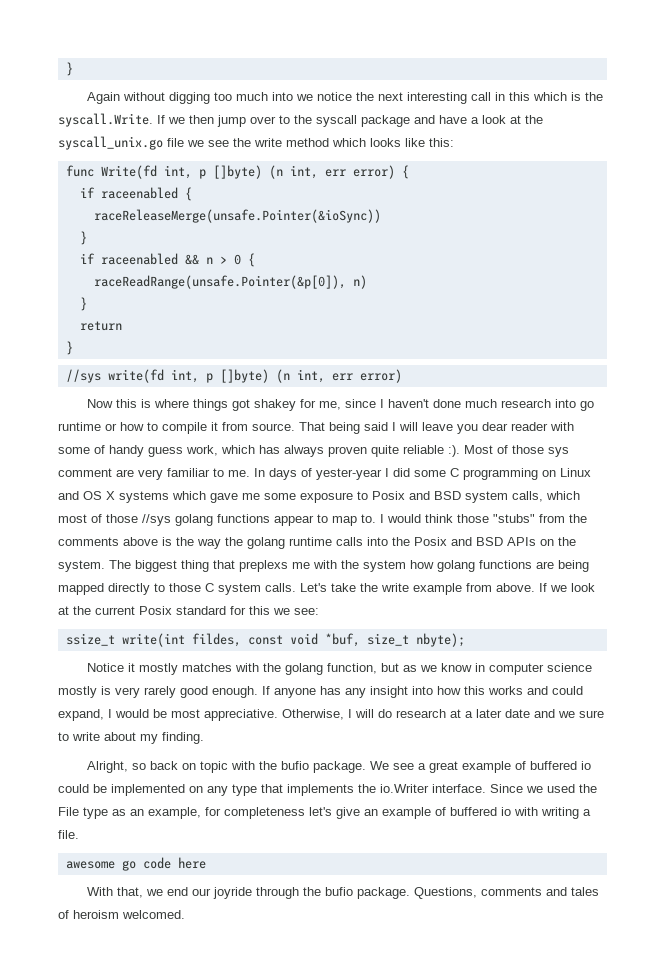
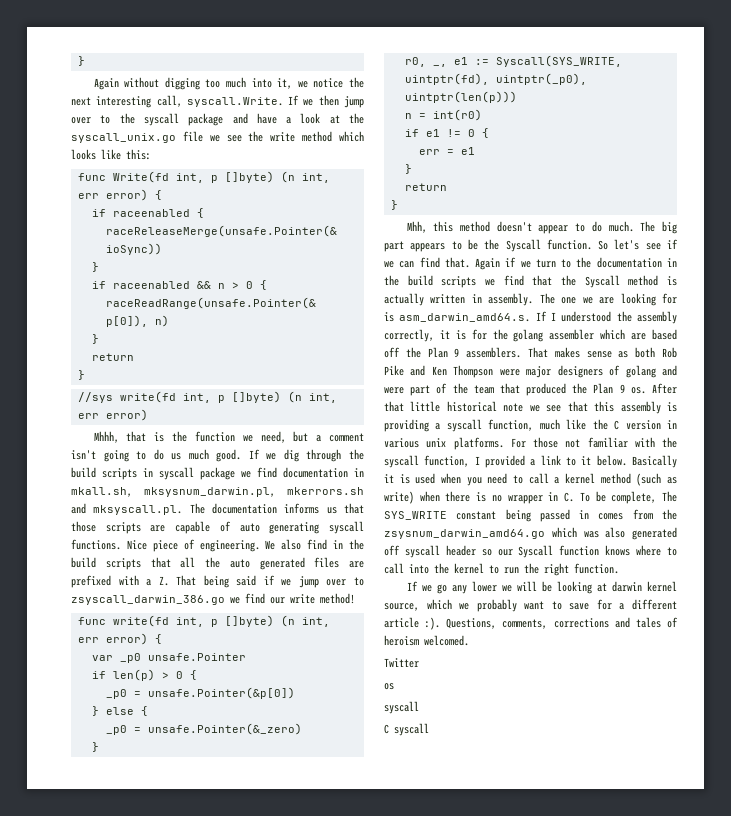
- Again without digging too much into we notice the next interesting call in this which is the syscall.Write. If we then jump over to the syscall package and have a look at the syscall_unix.go file we see the write method which looks like this:
+ Again without digging too much into it, we notice the next interesting call, syscall.Write. If we then jump over to the syscall package and have a look at the syscall_unix.go file we see the write method which looks like this:
- Now this is where things got shakey for me, since I haven't done much research into go runtime or how to compile it from source. That being said I will leave you dear reader with some of handy guess work, which has always proven quite reliable :). Most of those sys comment are very familiar to me. In days of yester-year I did some C programming on Linux and OS X systems which gave me some exposure to Posix and BSD system calls, which most of those //sys golang functions appear to map to. I would think those "stubs" from the comments above is the way the golang runtime calls into the Posix and BSD APIs on the system. The biggest thing that preplexs me with the system how golang functions are being mapped directly to those C system calls. Let's take the write example from above. If we look at the current Posix standard for this we see:
- ssize_t write(int fildes, const void *buf, size_t nbyte);
- Notice it mostly matches with the golang function, but as we know in computer science mostly is very rarely good enough. If anyone has any insight into how this works and could expand, I would be most appreciative. Otherwise, I will do research at a later date and we sure to write about my finding.
- Alright, so back on topic with the bufio package. We see a great example of buffered io could be implemented on any type that implements the io.Writer interface. Since we used the File type as an example, for completeness let's give an example of buffered io with writing a file.
- awesome go code here
- With that, we end our joyride through the bufio package. Questions, comments and tales of heroism welcomed.
+ Mhhh, that is the function we need, but a comment isn't going to do us much good. If we dig through the build scripts in syscall package we find documentation in mkall.sh, mksysnum_darwin.pl, mkerrors.sh and mksyscall.pl. The documentation informs us that those scripts are capable of auto generating syscall functions. Nice piece of engineering. We also find in the build scripts that all the auto generated files are prefixed with a Z. That being said if we jump over to zsyscall_darwin_386.go we find our write method!
+ func write(fd int, p []byte) (n int, err error) {
+ var _p0 unsafe.Pointer
+ if len(p) > 0 {
+ _p0 = unsafe.Pointer(&p[0])
+ } else {
+ _p0 = unsafe.Pointer(&_zero)
+ }
+ r0, _, e1 := Syscall(SYS_WRITE, uintptr(fd), uintptr(_p0), uintptr(len(p)))
+ n = int(r0)
+ if e1 != 0 {
+ err = e1
+ }
+ return
+ }
+ Mhh, this method doesn't appear to do much. The big part appears to be the Syscall function. So let's see if we can find that. Again if we turn to the documentation in the build scripts we find that the Syscall method is actually written in assembly. The one we are looking for is asm_darwin_amd64.s. If I understood the assembly correctly, it is for the golang assembler which are based off the Plan 9 assemblers. That makes sense as both Rob Pike and Ken Thompson were major designers of golang and were part of the team that produced the Plan 9 os. After that little historical note we see that this assembly is providing a syscall function, much like the C version in various unix platforms. For those not familiar with the syscall function, I provided a link to it below. Basically it is used when you need to call a kernel method (such as write) when there is no wrapper in C. To be complete, The SYS_WRITE constant being passed in comes from the zsysnum_darwin_amd64.go which was also generated off syscall header so our Syscall function knows where to call into the kernel to run the right function.
+ If we go any lower we will be looking at darwin kernel source, which we probably want to save for a different article :). Questions, comments, corrections and tales of heroism welcomed.
+ Twitter
+ os
+ syscall
+ C syscall

